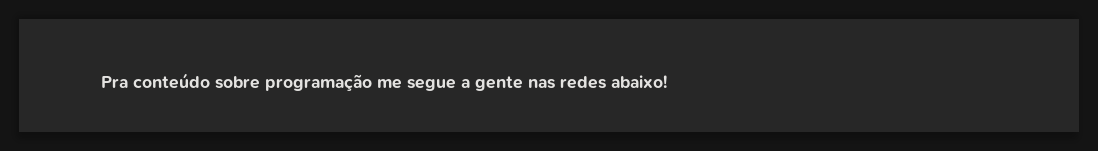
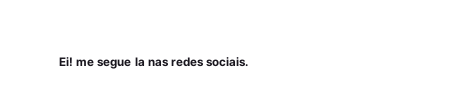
- Pra conteúdo sobre programação me segue a gente nas redes abaixo!
+ Ei! me segue la nas redes sociais.

